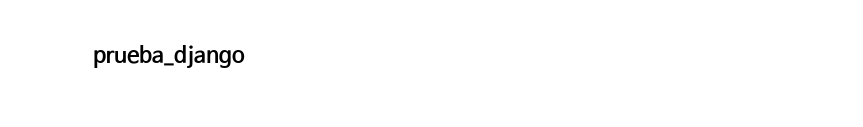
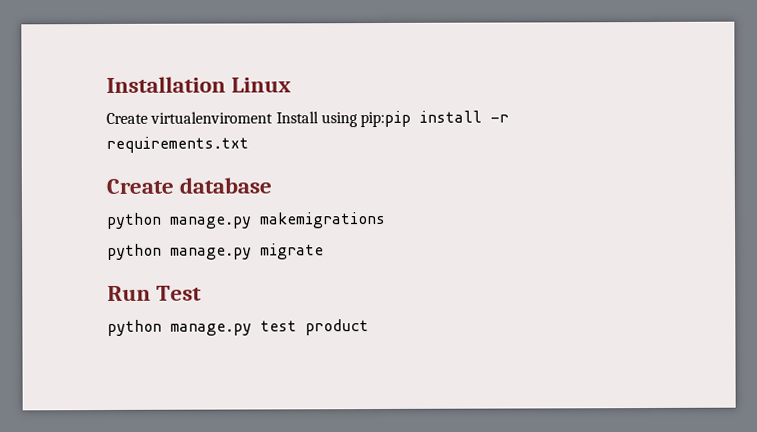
- prueba_django
+ Installation Linux
+ Create virtualenviroment Install using pip:pip install -r requirements.txt
+ Create database
+ python manage.py makemigrations
+ python manage.py migrate
+ Run Test
+ python manage.py test product

